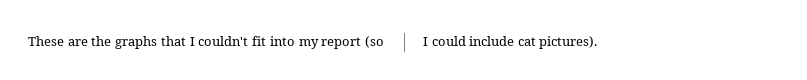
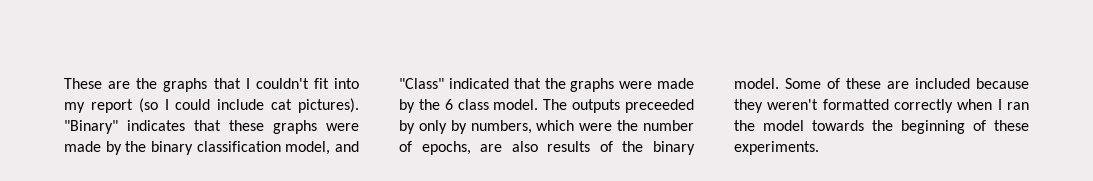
+ "Binary" indicates that these graphs were made by the binary classification model, and "Class" indicated that the graphs were made by the 6 class model. The outputs preceeded by only by numbers, which were the number of epochs, are also results of the binary model. Some of these are included because they weren't formatted correctly when I ran the model towards the beginning of these experiments.

